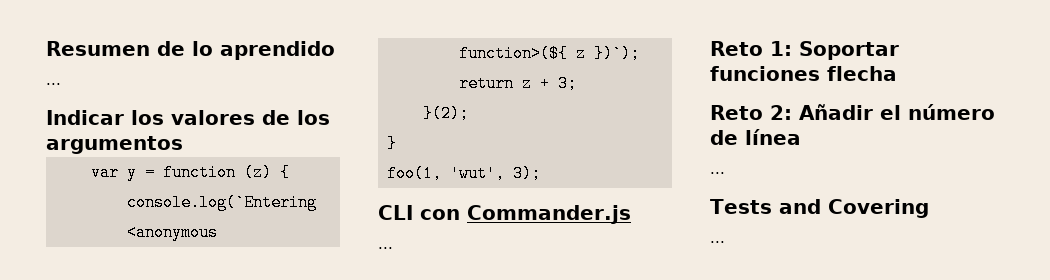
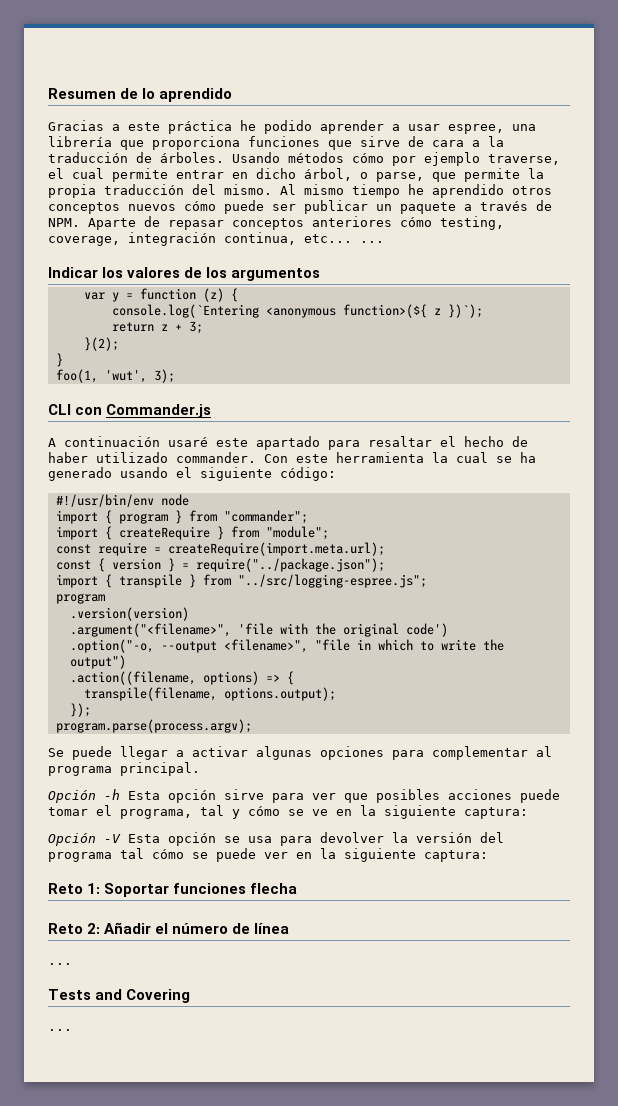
  Resumen de lo aprendido
- ...
+ Gracias a este práctica he podido aprender a usar espree, una librería que proporciona funciones que sirve de cara a la traducción de árboles. Usando métodos cómo por ejemplo traverse, el cual permite entrar en dicho árbol, o parse, que permite la propia traducción del mismo. Al mismo tiempo he aprendido otros conceptos nuevos cómo puede ser publicar un paquete a través de NPM. Aparte de repasar conceptos anteriores cómo testing, coverage, integración continua, etc... ...
  CLI con Commander.js
- ...
+ A continuación usaré este apartado para resaltar el hecho de haber utilizado commander. Con este herramienta la cual se ha generado usando el siguiente código:
+ #!/usr/bin/env node
+ import { program } from "commander";
+ import { createRequire } from "module";
+ const require = createRequire(import.meta.url);
+ const { version } = require("../package.json");
+ import { transpile } from "../src/logging-espree.js";
+ program
+ .version(version)
+ .argument("<filename>", 'file with the original code')
+ .option("-o, --output <filename>", "file in which to write the output")
+ .action((filename, options) => {
+ transpile(filename, options.output);
+ });
+ program.parse(process.argv);
+ Se puede llegar a activar algunas opciones para complementar al programa principal.
+ Opción -h Esta opción sirve para ver que posibles acciones puede tomar el programa, tal y cómo se ve en la siguiente captura:
+ Opción -V Esta opción se usa para devolver la versión del programa tal cómo se puede ver en la siguiente captura:

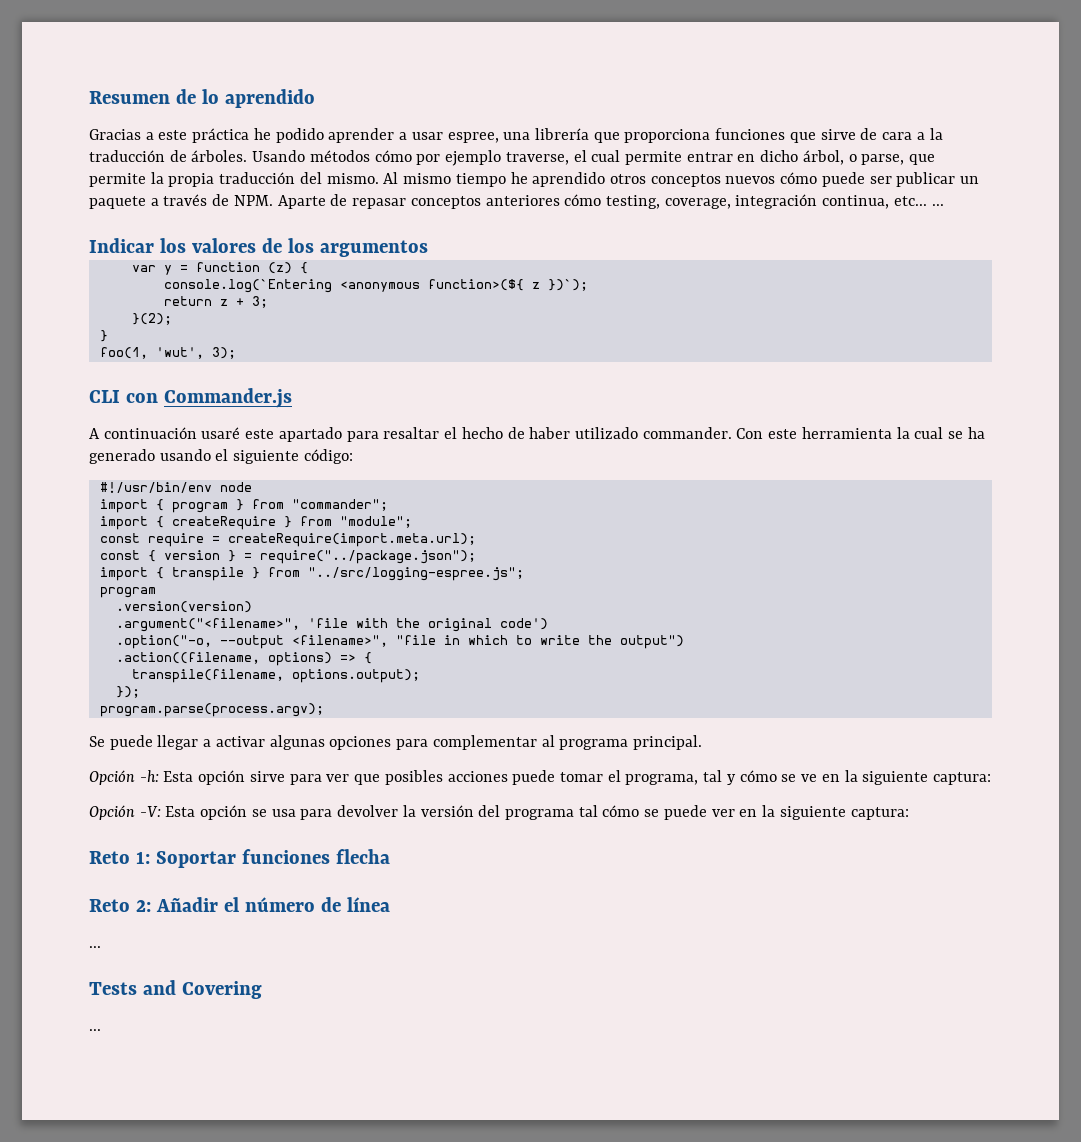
- Opción -h Esta opción sirve para ver que posibles acciones puede tomar el programa, tal y cómo se ve en la siguiente captura:
+ Opción -h: Esta opción sirve para ver que posibles acciones puede tomar el programa, tal y cómo se ve en la siguiente captura:
- Opción -V Esta opción se usa para devolver la versión del programa tal cómo se puede ver en la siguiente captura:
+ Opción -V: Esta opción se usa para devolver la versión del programa tal cómo se puede ver en la siguiente captura:

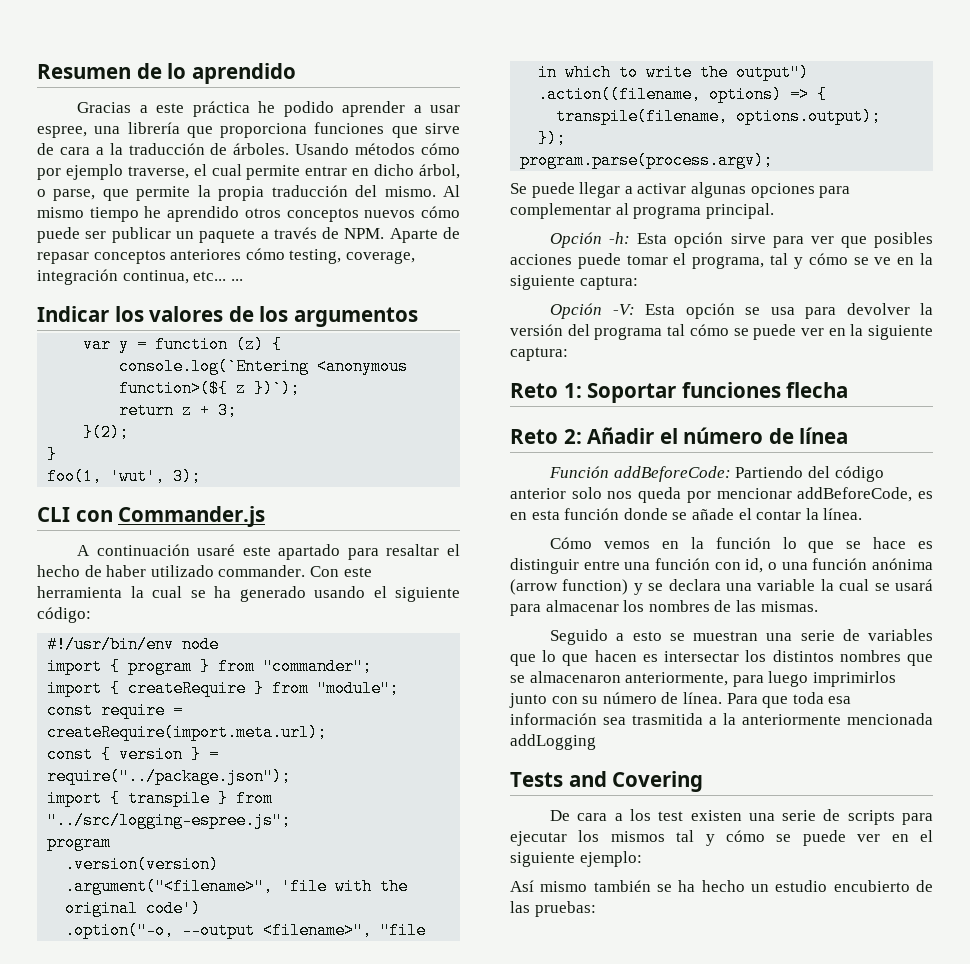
  Reto 2: Añadir el número de línea
- ...
+ Función addBeforeCode: Partiendo del código anterior solo nos queda por mencionar addBeforeCode, es en esta función donde se añade el contar la línea.
+ Cómo vemos en la función lo que se hace es distinguir entre una función con id, o una función anónima (arrow function) y se declara una variable la cual se usará para almacenar los nombres de las mismas.
+ Seguido a esto se muestran una serie de variables que lo que hacen es intersectar los distintos nombres que se almacenaron anteriormente, para luego imprimirlos junto con su número de línea. Para que toda esa información sea trasmitida a la anteriormente mencionada addLogging
  Tests and Covering
- ...
+ De cara a los test existen una serie de scripts para ejecutar los mismos tal y cómo se puede ver en el siguiente ejemplo:
+ Así mismo también se ha hecho un estudio encubierto de las pruebas:

